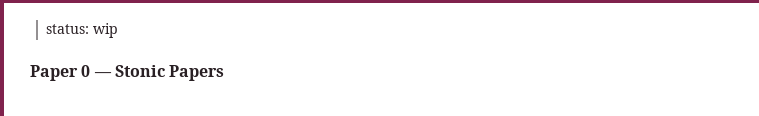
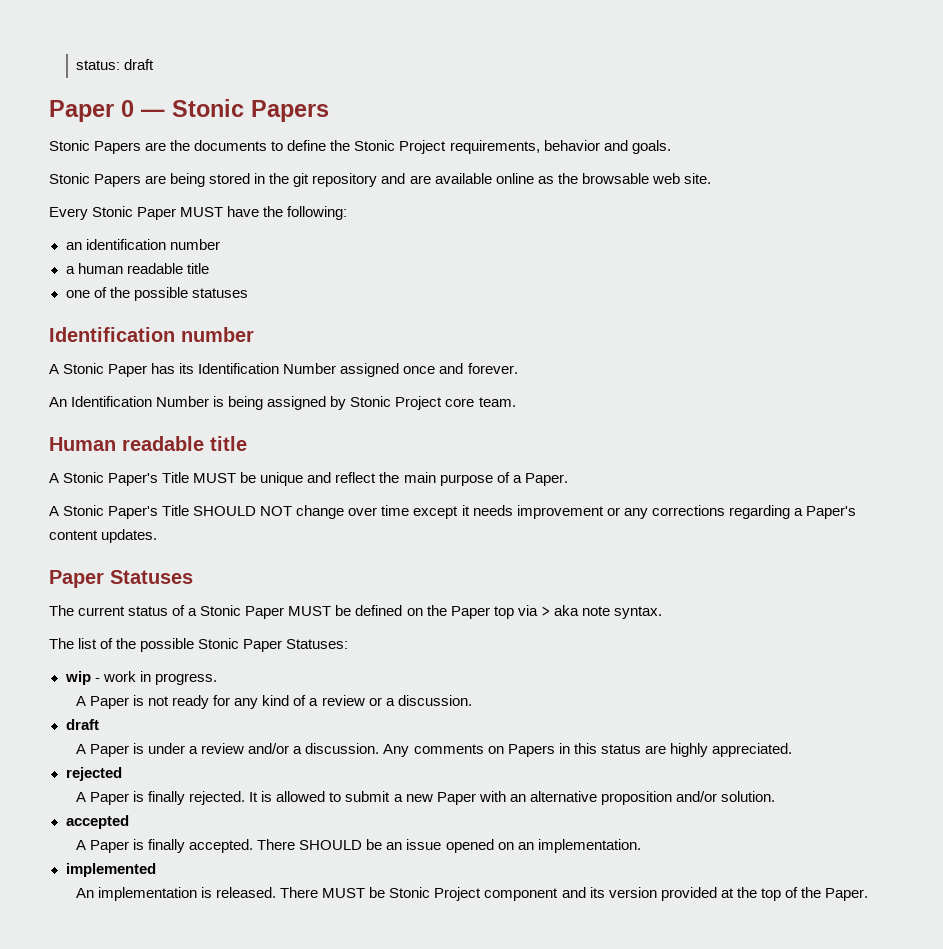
- status: wip
+ status: draft
+ Stonic Papers are the documents to define the Stonic Project requirements, behavior and goals.
+ Stonic Papers are being stored in the git repository and are available online as the browsable web site.
+ Every Stonic Paper MUST have the following:
+ an identification number
+ a human readable title
+ one of the possible statuses
+ Identification number
+ A Stonic Paper has its Identification Number assigned once and forever.
+ An Identification Number is being assigned by Stonic Project core team.
+ Human readable title
+ A Stonic Paper's Title MUST be unique and reflect the main purpose of a Paper.
+ A Stonic Paper's Title SHOULD NOT change over time except it needs improvement or any corrections regarding a Paper's content updates.
+ Paper Statuses
+ The current status of a Stonic Paper MUST be defined on the Paper top via > aka note syntax.
+ The list of the possible Stonic Paper Statuses:
+ wip - work in progress.
+ A Paper is not ready for any kind of a review or a discussion.
+ draft
+ A Paper is under a review and/or a discussion. Any comments on Papers in this status are highly appreciated.
+ rejected
+ A Paper is finally rejected. It is allowed to submit a new Paper with an alternative proposition and/or solution.
+ accepted
+ A Paper is finally accepted. There SHOULD be an issue opened on an implementation.
+ implemented
+ An implementation is released. There MUST be Stonic Project component and its version provided at the top of the Paper.

